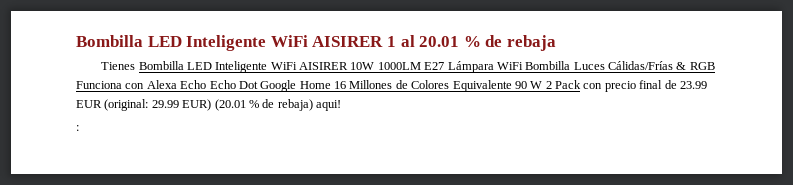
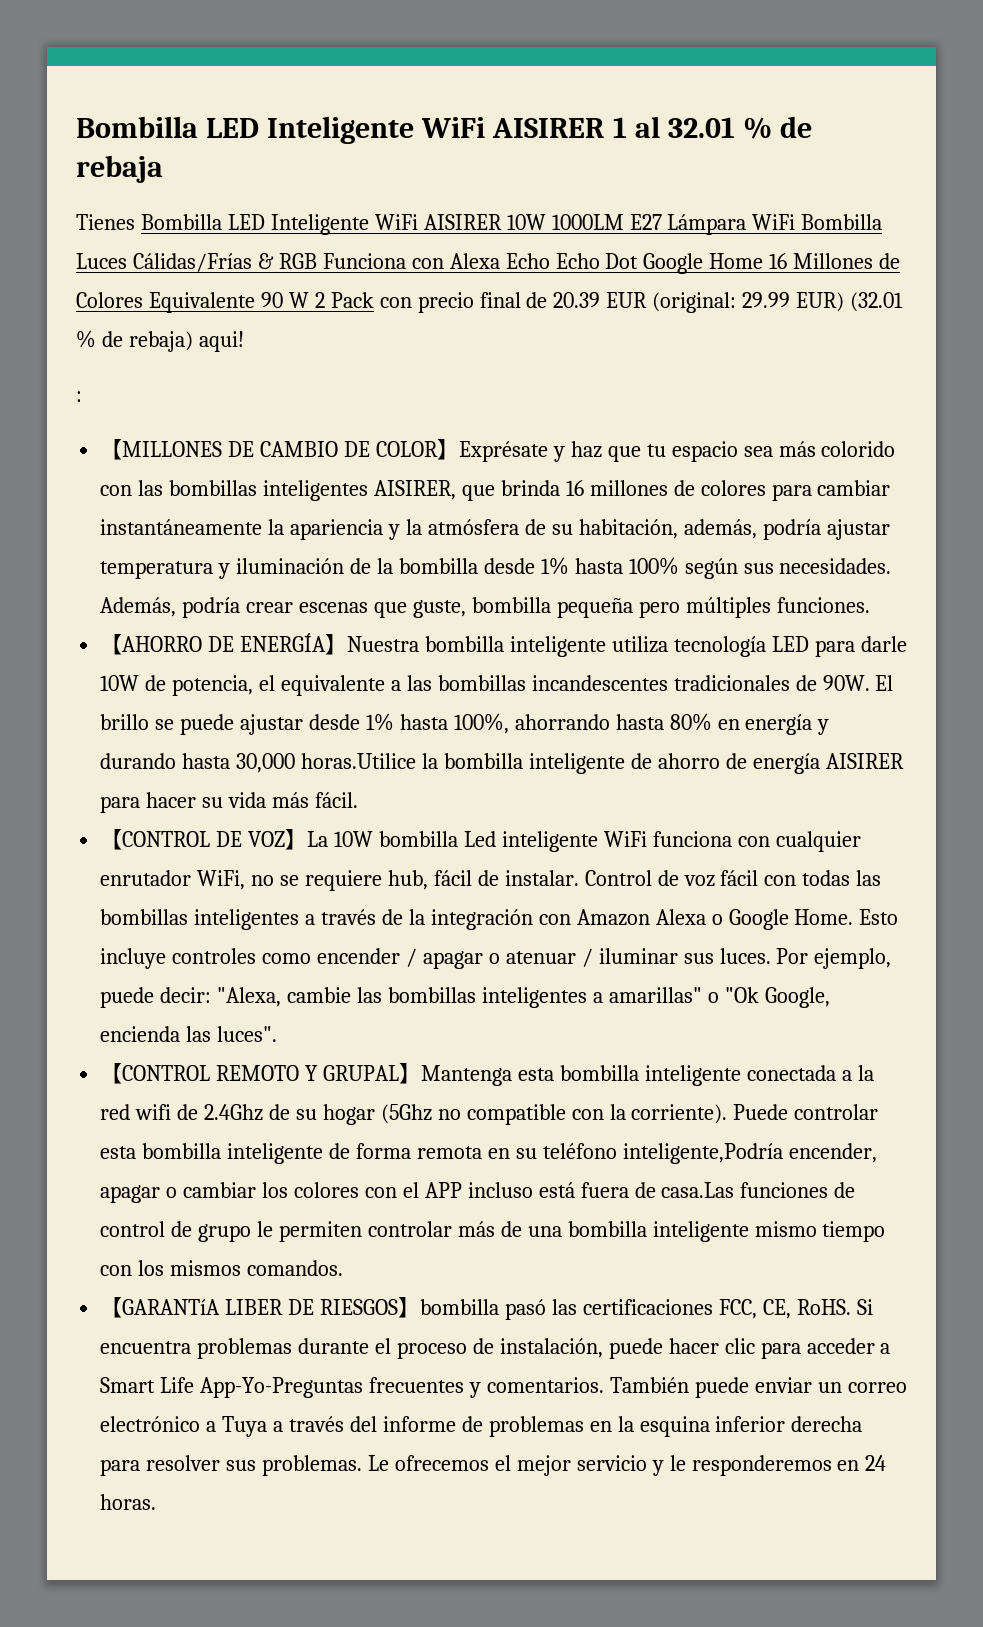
- Bombilla LED Inteligente WiFi AISIRER 1 al 20.01 % de rebaja
+ Bombilla LED Inteligente WiFi AISIRER 1 al 32.01 % de rebaja
- Tienes Bombilla LED Inteligente WiFi AISIRER 10W 1000LM E27 Lámpara WiFi Bombilla Luces Cálidas/Frías & RGB Funciona con Alexa Echo Echo Dot Google Home 16 Millones de Colores Equivalente 90 W 2 Pack con precio final de 23.99 EUR (original: 29.99 EUR) (20.01 % de rebaja) aqui!
+ Tienes Bombilla LED Inteligente WiFi AISIRER 10W 1000LM E27 Lámpara WiFi Bombilla Luces Cálidas/Frías & RGB Funciona con Alexa Echo Echo Dot Google Home 16 Millones de Colores Equivalente 90 W 2 Pack con precio final de 20.39 EUR (original: 29.99 EUR) (32.01 % de rebaja) aqui!
+ 【MILLONES DE CAMBIO DE COLOR】Exprésate y haz que tu espacio sea más colorido con las bombillas inteligentes AISIRER, que brinda 16 millones de colores para cambiar instantáneamente la apariencia y la atmósfera de su habitación, además, podría ajustar temperatura y iluminación de la bombilla desde 1% hasta 100% según sus necesidades. Además, podría crear escenas que guste, bombilla pequeña pero múltiples funciones.
+ 【AHORRO DE ENERGÍA】Nuestra bombilla inteligente utiliza tecnología LED para darle 10W de potencia, el equivalente a las bombillas incandescentes tradicionales de 90W. El brillo se puede ajustar desde 1% hasta 100%, ahorrando hasta 80% en energía y durando hasta 30,000 horas.Utilice la bombilla inteligente de ahorro de energía AISIRER para hacer su vida más fácil.
+ 【CONTROL DE VOZ】La 10W bombilla Led inteligente WiFi funciona con cualquier enrutador WiFi, no se requiere hub, fácil de instalar. Control de voz fácil con todas las bombillas inteligentes a través de la integración con Amazon Alexa o Google Home. Esto incluye controles como encender / apagar o atenuar / iluminar sus luces. Por ejemplo, puede decir: "Alexa, cambie las bombillas inteligentes a amarillas" o "Ok Google, encienda las luces".
+ 【CONTROL REMOTO Y GRUPAL】Mantenga esta bombilla inteligente conectada a la red wifi de 2.4Ghz de su hogar (5Ghz no compatible con la corriente). Puede controlar esta bombilla inteligente de forma remota en su teléfono inteligente,Podría encender, apagar o cambiar los colores con el APP incluso está fuera de casa.Las funciones de control de grupo le permiten controlar más de una bombilla inteligente mismo tiempo con los mismos comandos.
+ 【GARANTíA LIBER DE RIESGOS】bombilla pasó las certificaciones FCC, CE, RoHS. Si encuentra problemas durante el proceso de instalación, puede hacer clic para acceder a Smart Life App-Yo-Preguntas frecuentes y comentarios. También puede enviar un correo electrónico a Tuya a través del informe de problemas en la esquina inferior derecha para resolver sus problemas. Le ofrecemos el mejor servicio y le responderemos en 24 horas.

